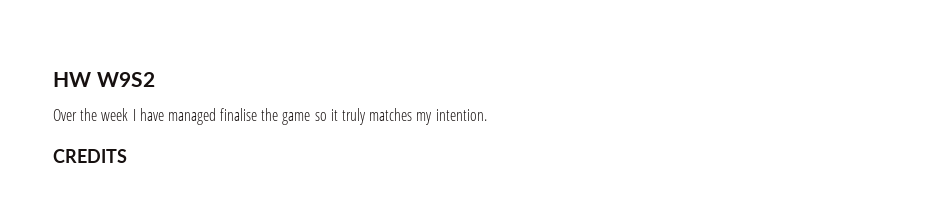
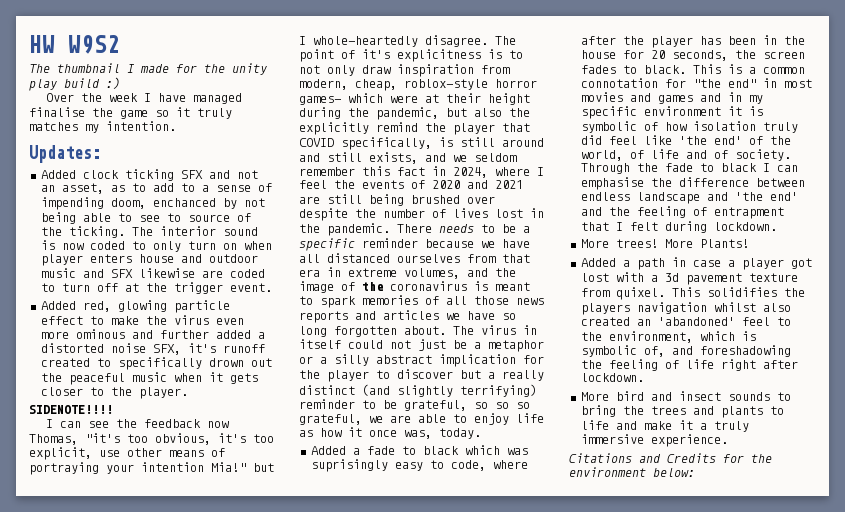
+ The thumbnail I made for the unity play build :)
- CREDITS
+ Updates:
+ Added clock ticking SFX and not an asset, as to add to a sense of impending doom, enchanced by not being able to see to source of the ticking. The interior sound is now coded to only turn on when player enters house and outdoor music and SFX likewise are coded to turn off at the trigger event.
+ Added red, glowing particle effect to make the virus even more ominous and further added a distorted noise SFX, it's runoff created to specifically drown out the peaceful music when it gets closer to the player.
+ SIDENOTE!!!!
+ I can see the feedback now Thomas, "it's too obvious, it's too explicit, use other means of portraying your intention Mia!" but I whole-heartedly disagree. The point of it's explicitness is to not only draw inspiration from modern, cheap, roblox-style horror games- which were at their height during the pandemic, but also the explicitly remind the player that COVID specifically, is still around and still exists, and we seldom remember this fact in 2024, where I feel the events of 2020 and 2021 are still being brushed over despite the number of lives lost in the pandemic. There needs to be a specific reminder because we have all distanced ourselves from that era in extreme volumes, and the image of the coronavirus is meant to spark memories of all those news reports and articles we have so long forgotten about. The virus in itself could not just be a metaphor or a silly abstract implication for the player to discover but a really distinct (and slightly terrifying) reminder to be grateful, so so so grateful, we are able to enjoy life as how it once was, today.
+ Added a fade to black which was suprisingly easy to code, where after the player has been in the house for 20 seconds, the screen fades to black. This is a common connotation for "the end" in most movies and games and in my specific environment it is symbolic of how isolation truly did feel like 'the end' of the world, of life and of society. Through the fade to black I can emphasise the difference between endless landscape and 'the end' and the feeling of entrapment that I felt during lockdown.
+ More trees! More Plants!
+ Added a path in case a player got lost with a 3d pavement texture from quixel. This solidifies the players navigation whilst also created an 'abandoned' feel to the environment, which is symbolic of, and foreshadowing the feeling of life right after lockdown.
+ More bird and insect sounds to bring the trees and plants to life and make it a truly immersive experience.
+ Citations and Credits for the environment below:

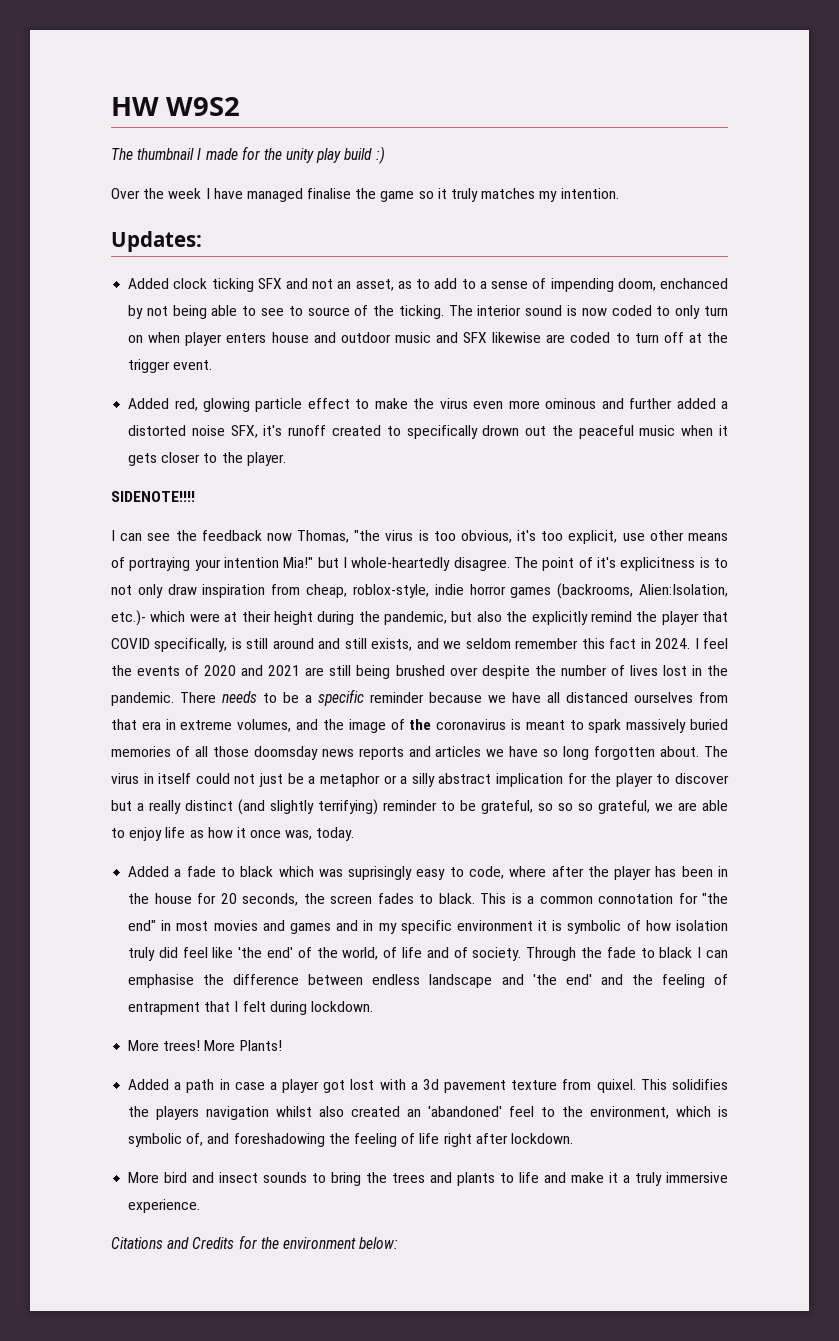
- I can see the feedback now Thomas, "it's too obvious, it's too explicit, use other means of portraying your intention Mia!" but I whole-heartedly disagree.
+ I can see the feedback now Thomas, "the virus is too obvious, it's too explicit, use other means of portraying your intention Mia!" but I whole-heartedly disagree.
- The point of it's explicitness is to not only draw inspiration from modern, cheap, roblox-style horror games- which were at their height during the pandemic, but also the explicitly remind the player that COVID specifically, is still around and still exists, and we seldom remember this fact in 2024, where I feel the events of 2020 and 2021 are still being brushed over despite the number of lives lost in the pandemic.
+ The point of it's explicitness is to not only draw inspiration from cheap, roblox-style, indie horror games (backrooms, Alien:Isolation, etc.)- which were at their height during the pandemic, but also the explicitly remind the player that COVID specifically, is still around and still exists, and we seldom remember this fact in 2024. I feel the events of 2020 and 2021 are still being brushed over despite the number of lives lost in the pandemic.
- There needs to be a specific reminder because we have all distanced ourselves from that era in extreme volumes, and the image of the coronavirus is meant to spark memories of all those news reports and articles we have so long forgotten about.
+ There needs to be a specific reminder because we have all distanced ourselves from that era in extreme volumes, and the image of the coronavirus is meant to spark massively buried memories of all those doomsday news reports and articles we have so long forgotten about.

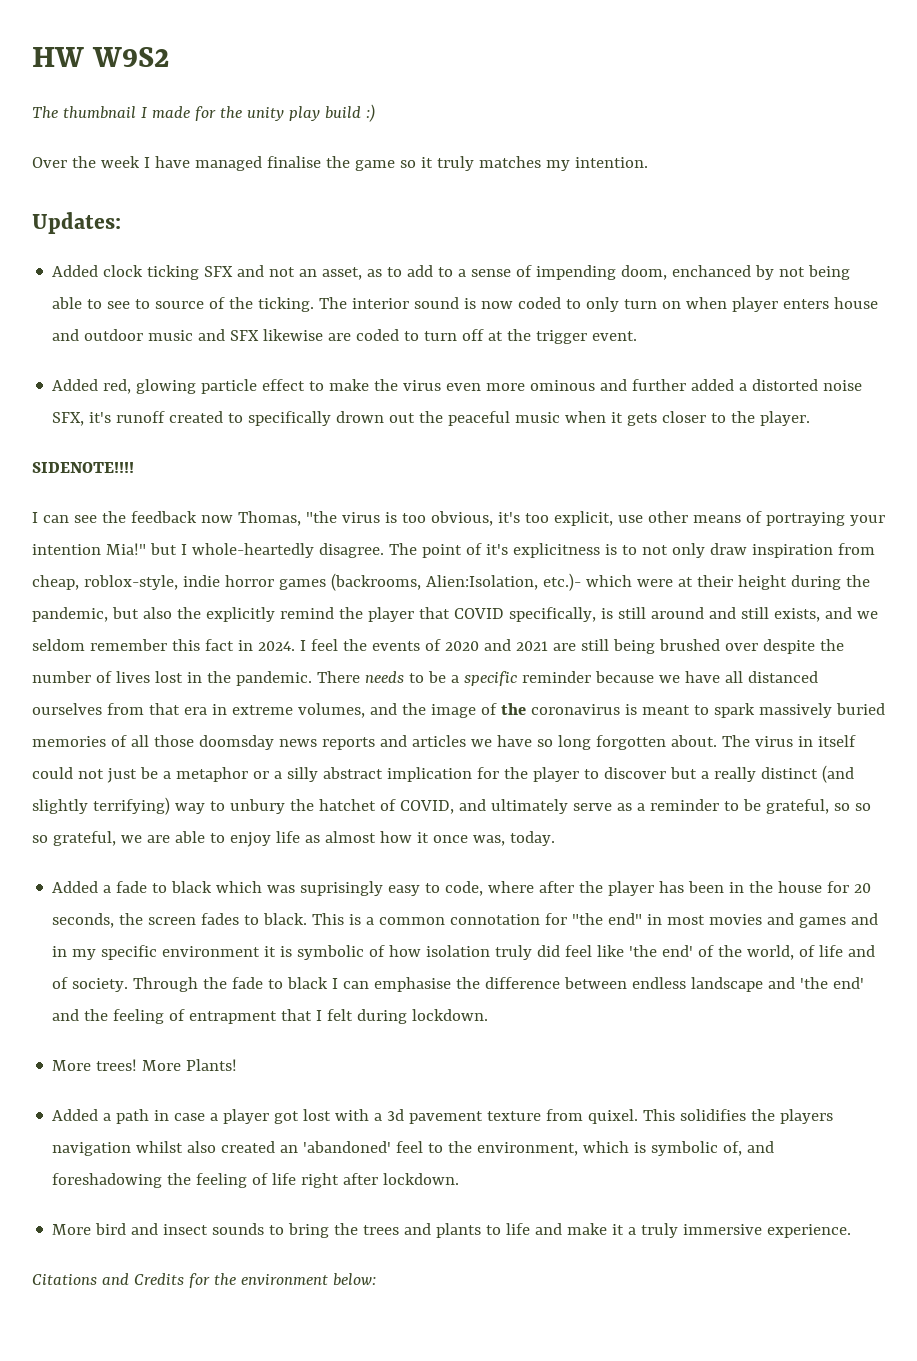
- The virus in itself could not just be a metaphor or a silly abstract implication for the player to discover but a really distinct (and slightly terrifying) reminder to be grateful, so so so grateful, we are able to enjoy life as how it once was, today.
+ The virus in itself could not just be a metaphor or a silly abstract implication for the player to discover but a really distinct (and slightly terrifying) way to unbury the hatchet of COVID, and ultimately serve as a reminder to be grateful, so so so grateful, we are able to enjoy life as almost how it once was, today.

